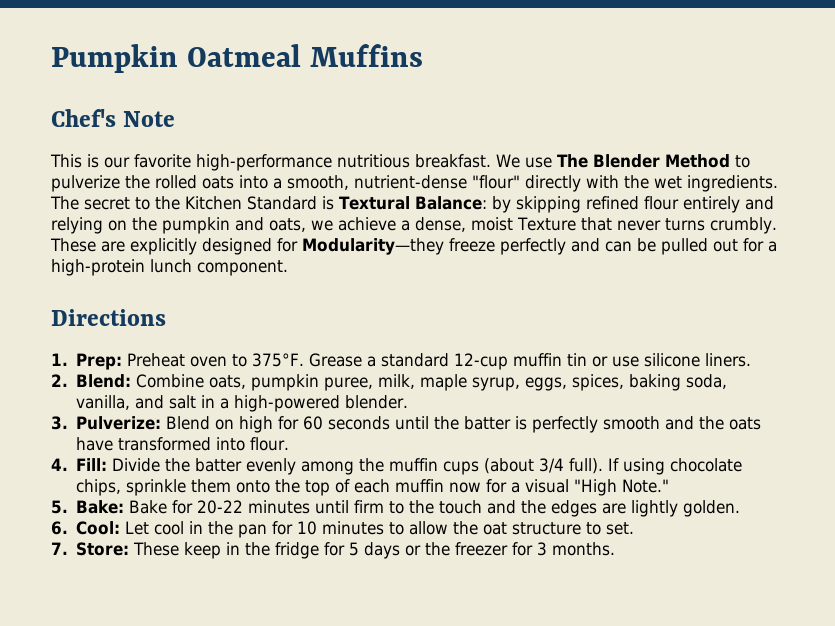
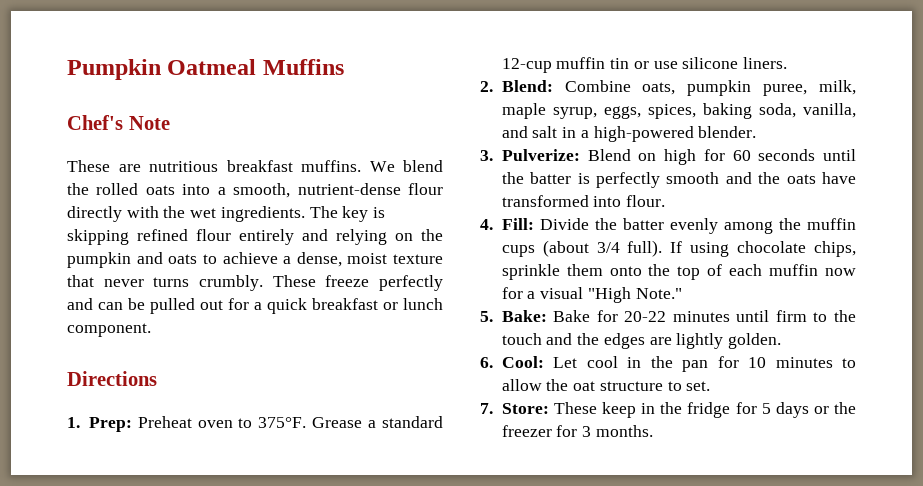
- This is our favorite high-performance nutritious breakfast. We use The Blender Method to pulverize the rolled oats into a smooth, nutrient-dense "flour" directly with the wet ingredients.
+ These are nutritious breakfast muffins. We blend the rolled oats into a smooth, nutrient-dense flour directly with the wet ingredients.
- The secret to the Kitchen Standard is Textural Balance: by skipping refined flour entirely and relying on the pumpkin and oats, we achieve a dense, moist Texture that never turns crumbly.
+ The key is skipping refined flour entirely and relying on the pumpkin and oats to achieve a dense, moist texture that never turns crumbly.
- These are explicitly designed for Modularity—they freeze perfectly and can be pulled out for a high-protein lunch component.
+ These freeze perfectly and can be pulled out for a quick breakfast or lunch component.

